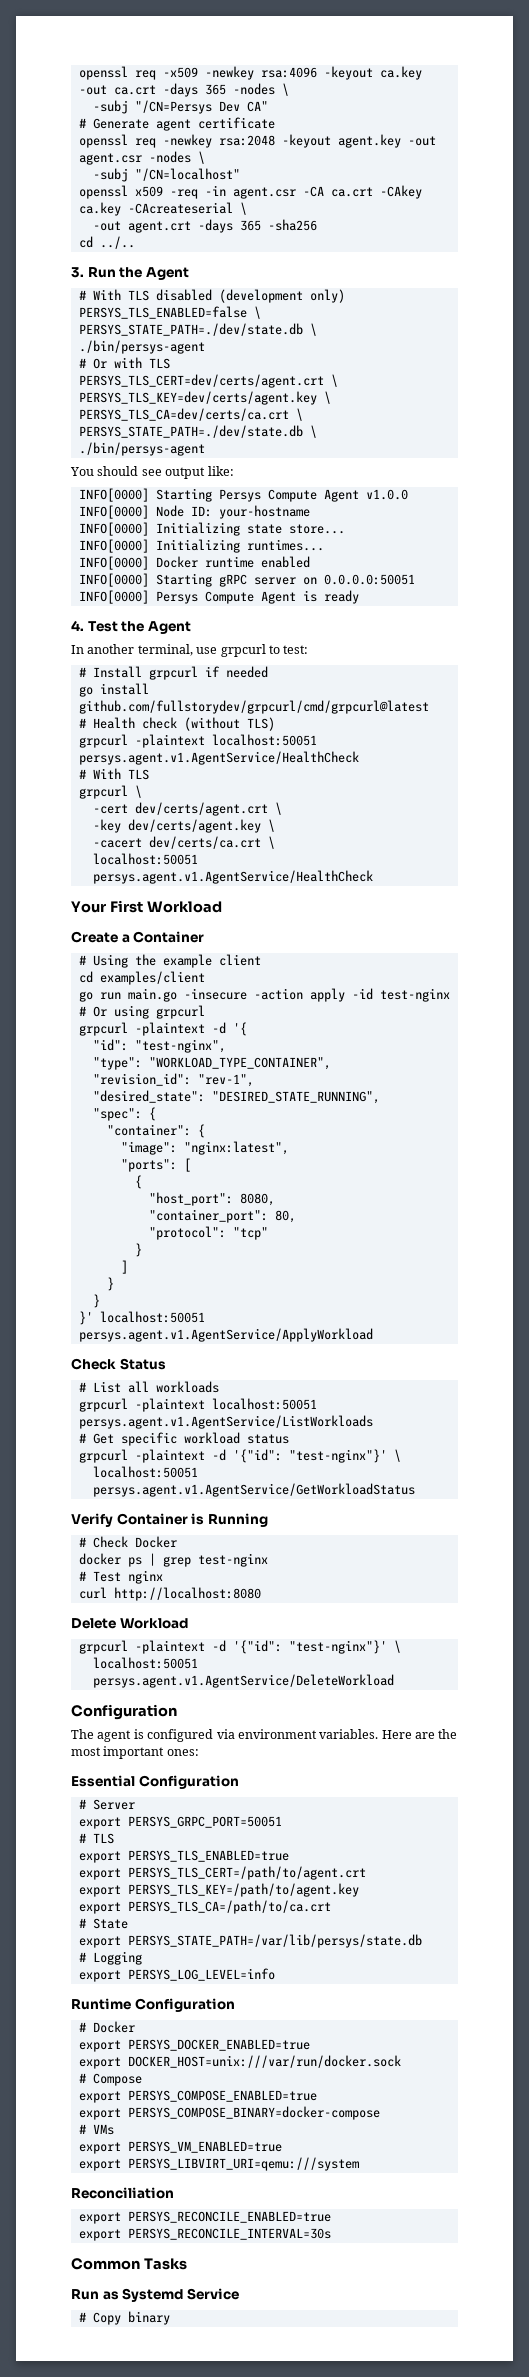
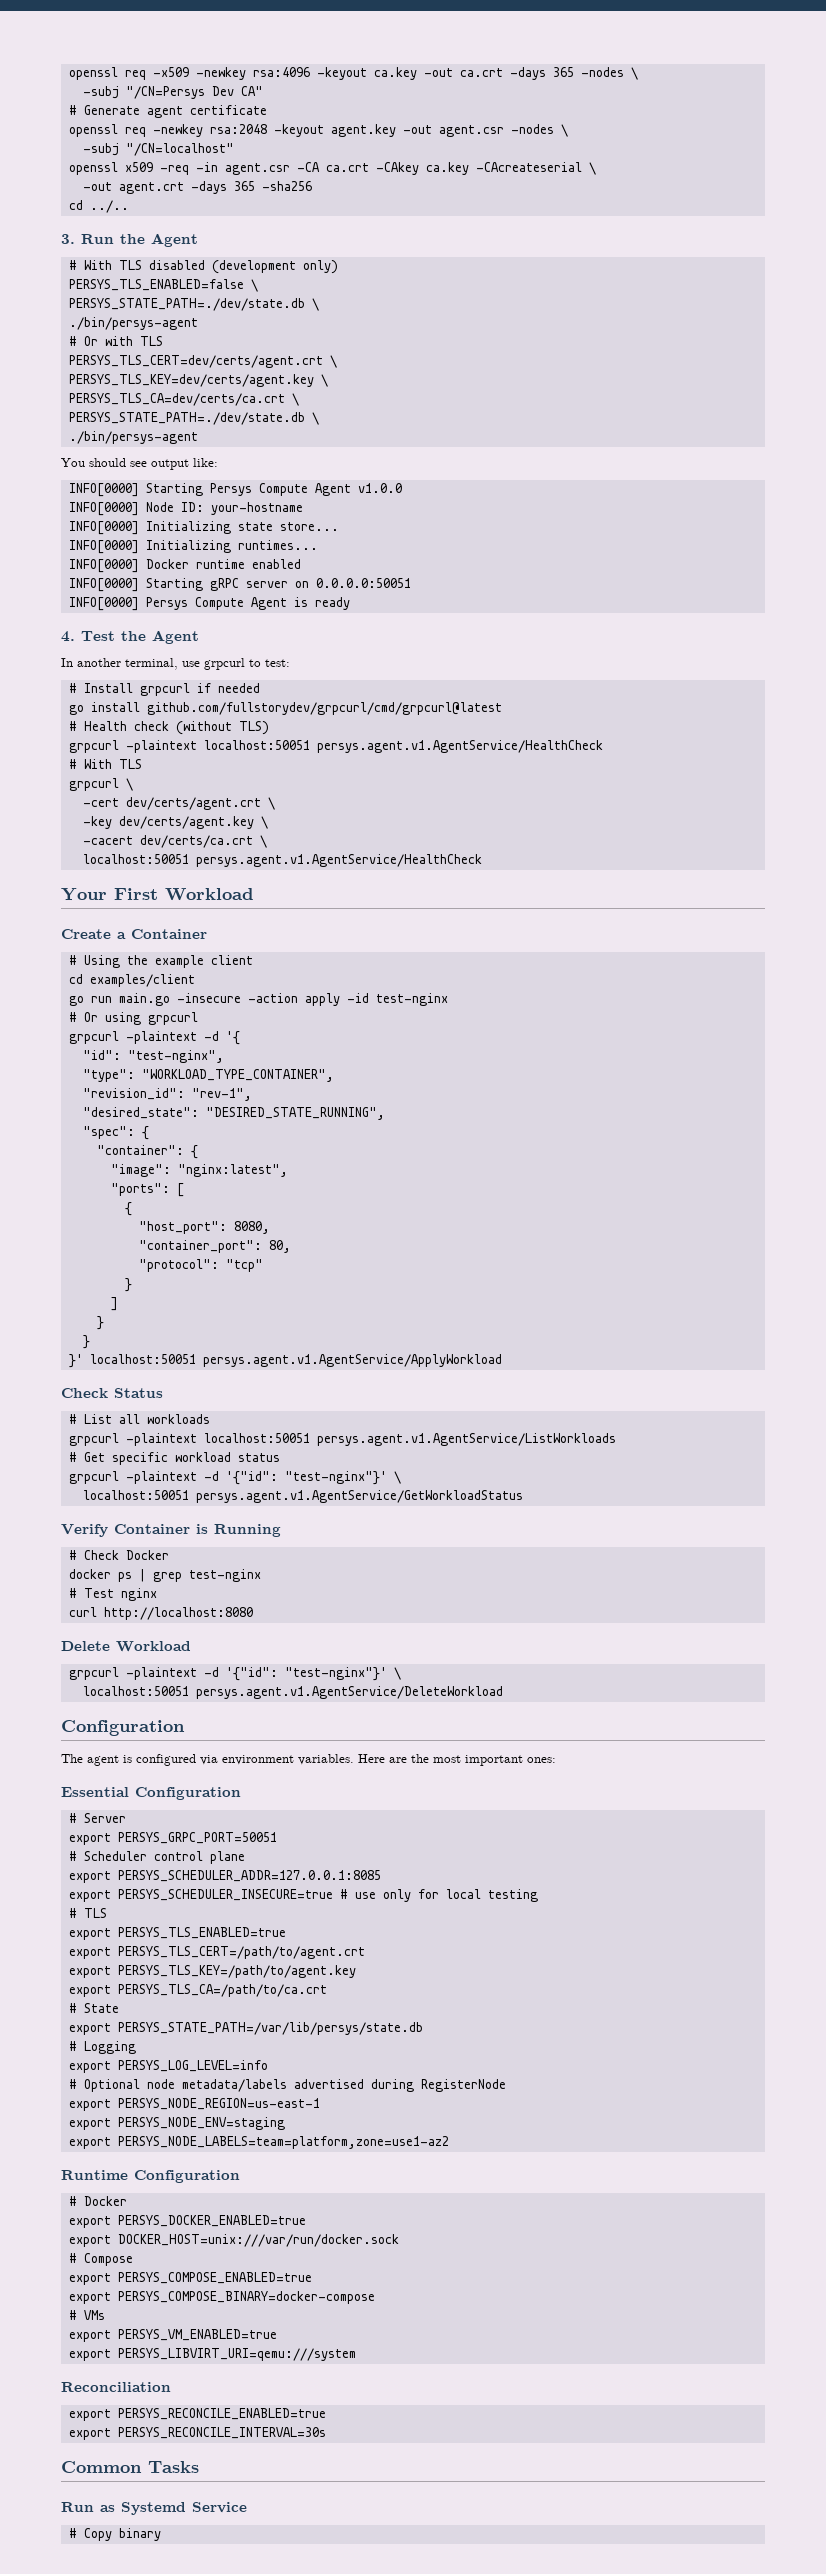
+ # Scheduler control plane
+ export PERSYS_SCHEDULER_ADDR=127.0.0.1:8085
+ export PERSYS_SCHEDULER_INSECURE=true # use only for local testing
+ # Optional node metadata/labels advertised during RegisterNode
+ export PERSYS_NODE_REGION=us-east-1
+ export PERSYS_NODE_ENV=staging
+ export PERSYS_NODE_LABELS=team=platform,zone=use1-az2

